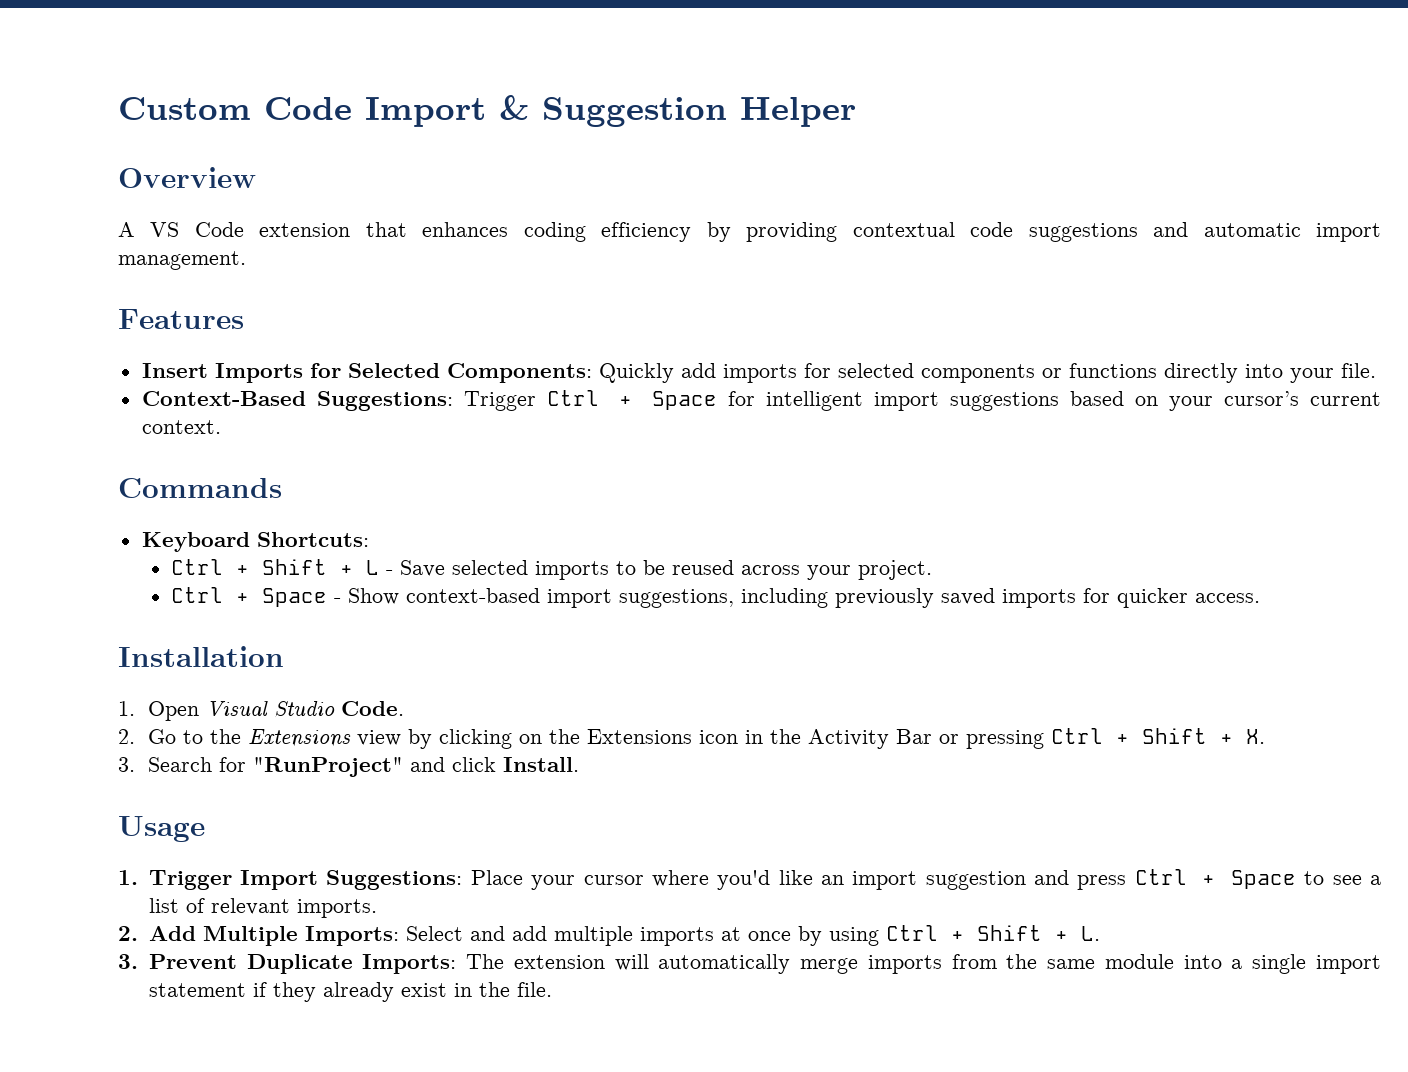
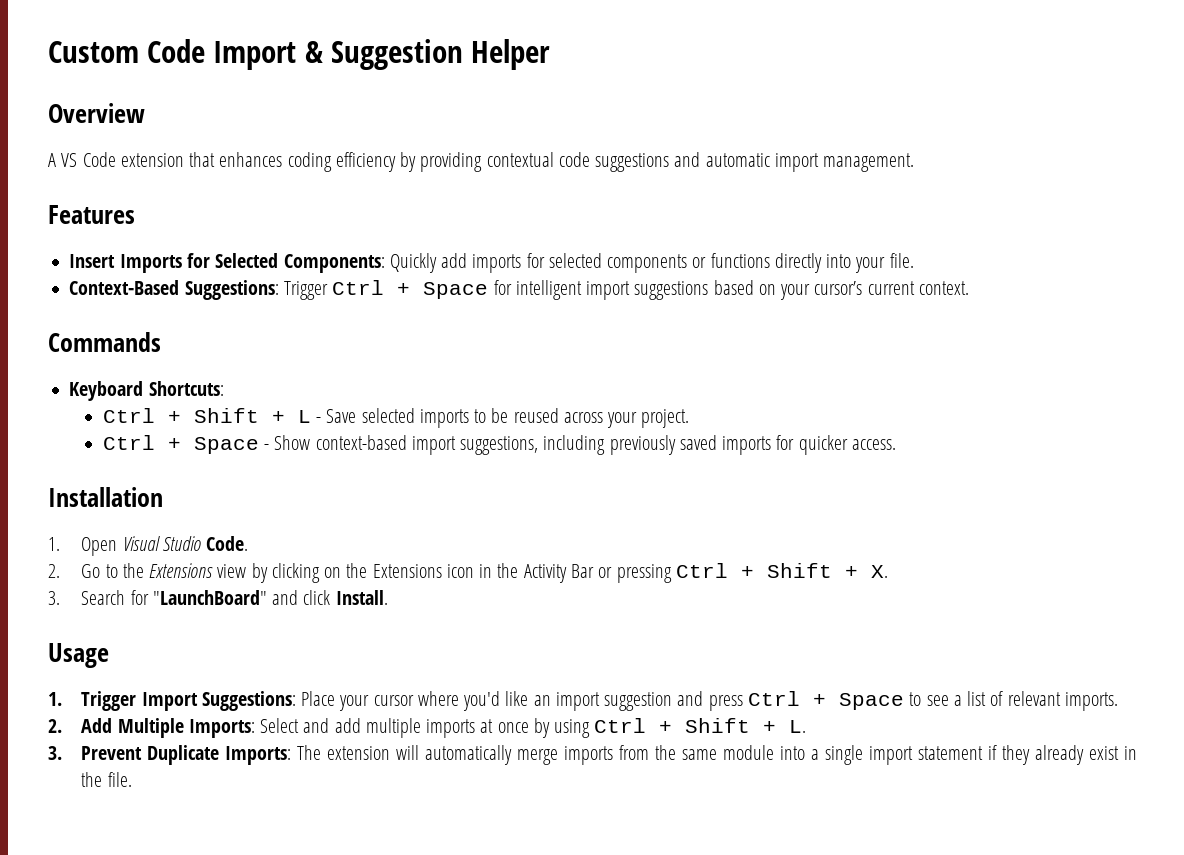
- 3. Search for "RunProject" and click Install.
+ 3. Search for "LaunchBoard" and click Install.

